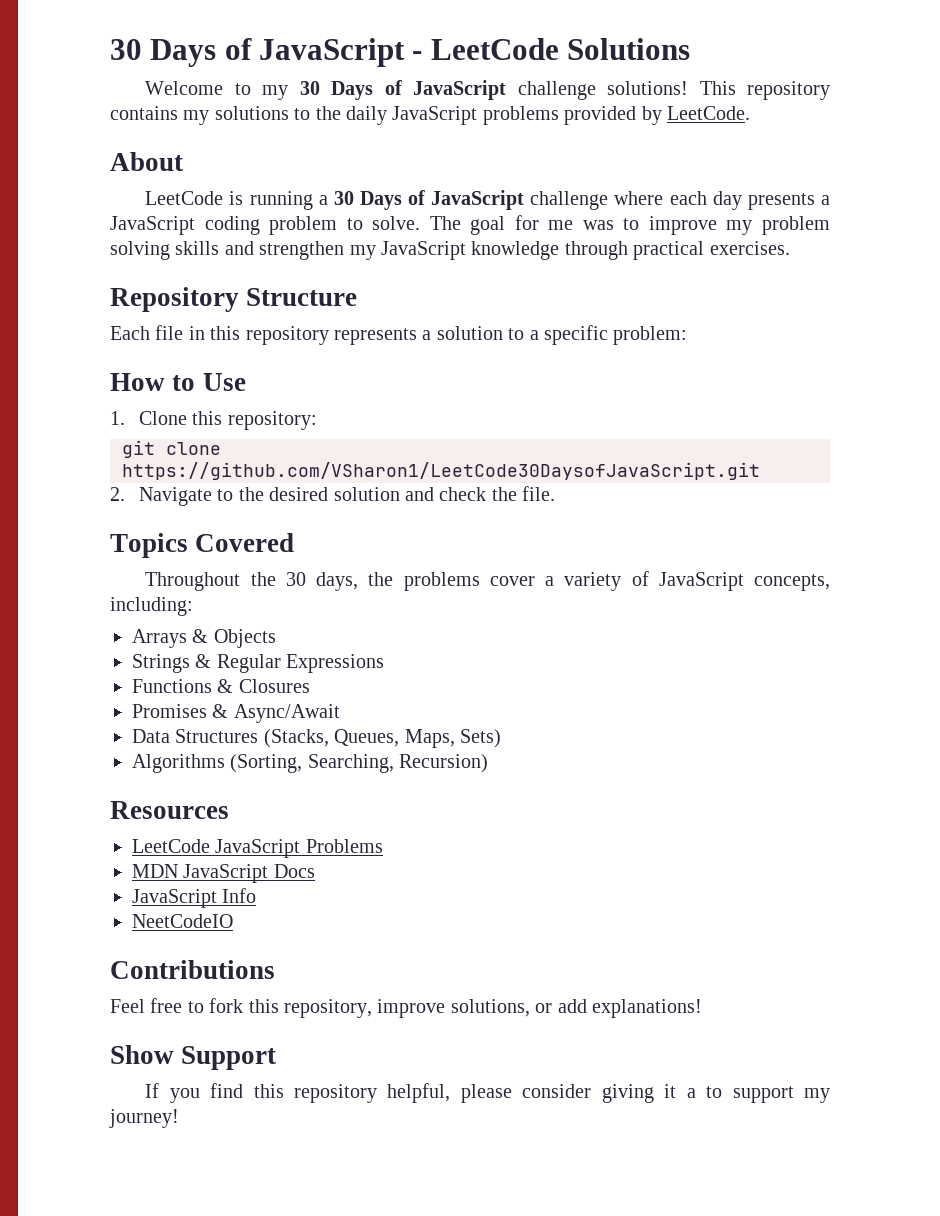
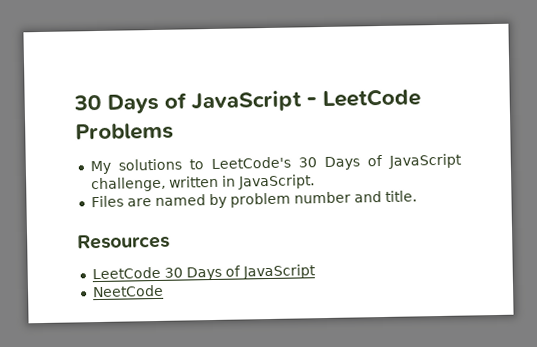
- 30 Days of JavaScript - LeetCode Solutions
- Welcome to my 30 Days of JavaScript challenge solutions! This repository contains my solutions to the daily JavaScript problems provided by LeetCode.
- About
- LeetCode is running a 30 Days of JavaScript challenge where each day presents a JavaScript coding problem to solve. The goal for me was to improve my problem solving skills and strengthen my JavaScript knowledge through practical exercises.
- Repository Structure
- Each file in this repository represents a solution to a specific problem:
- How to Use
- 1. Clone this repository:
- git clone https://github.com/VSharon1/LeetCode30DaysofJavaScript.git
- 2. Navigate to the desired solution and check the file.
- Topics Covered
- Throughout the 30 days, the problems cover a variety of JavaScript concepts, including:
- Arrays & Objects
- Strings & Regular Expressions
- Functions & Closures
- Promises & Async/Await
- Data Structures (Stacks, Queues, Maps, Sets)
- Algorithms (Sorting, Searching, Recursion)
+ 30 Days of JavaScript - LeetCode Problems
+ My solutions to LeetCode's 30 Days of JavaScript challenge, written in JavaScript.
+ Files are named by problem number and title.
  Resources
- LeetCode JavaScript Problems
- MDN JavaScript Docs
- JavaScript Info
- NeetCodeIO
- Contributions
- Feel free to fork this repository, improve solutions, or add explanations!
- Show Support
- If you find this repository helpful, please consider giving it a to support my journey!
+ LeetCode 30 Days of JavaScript
+ NeetCode

